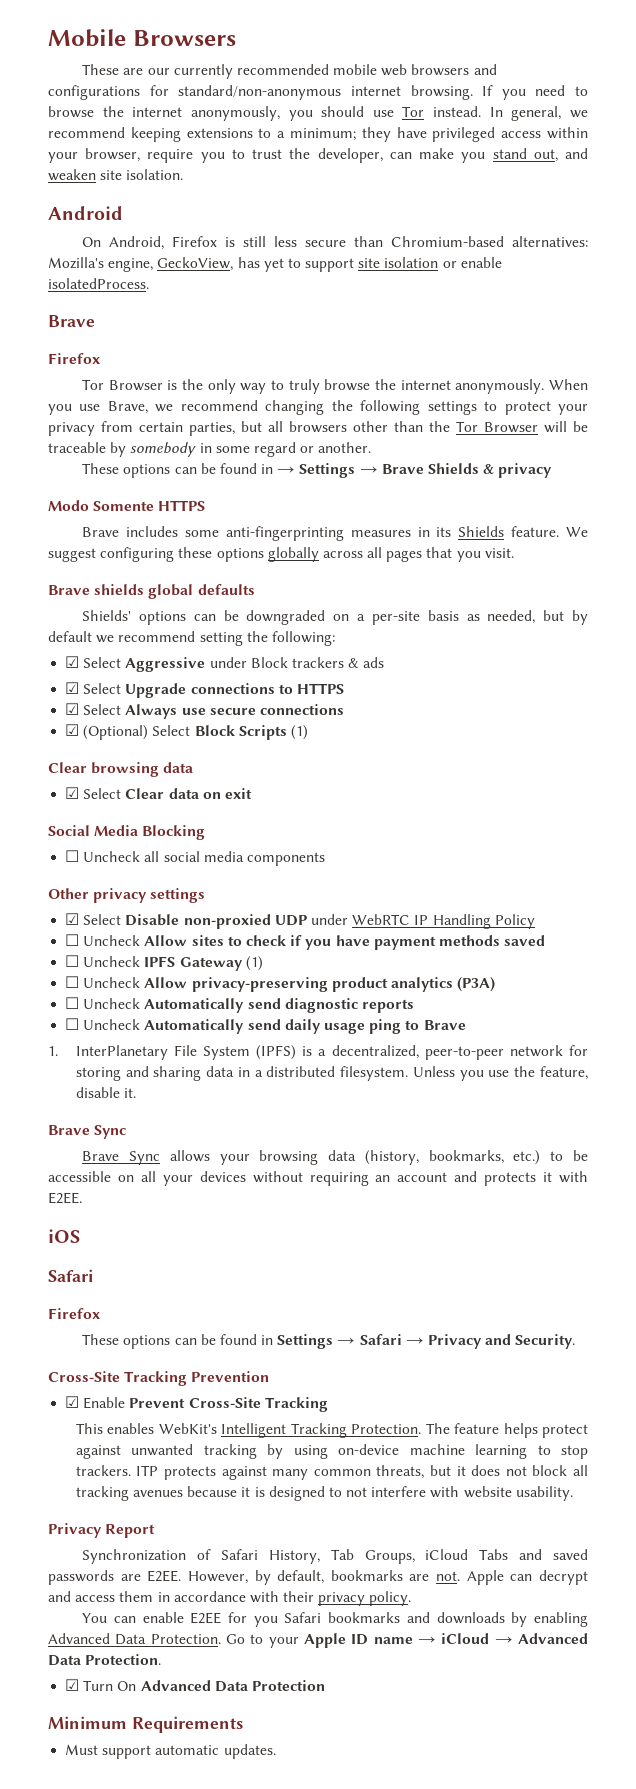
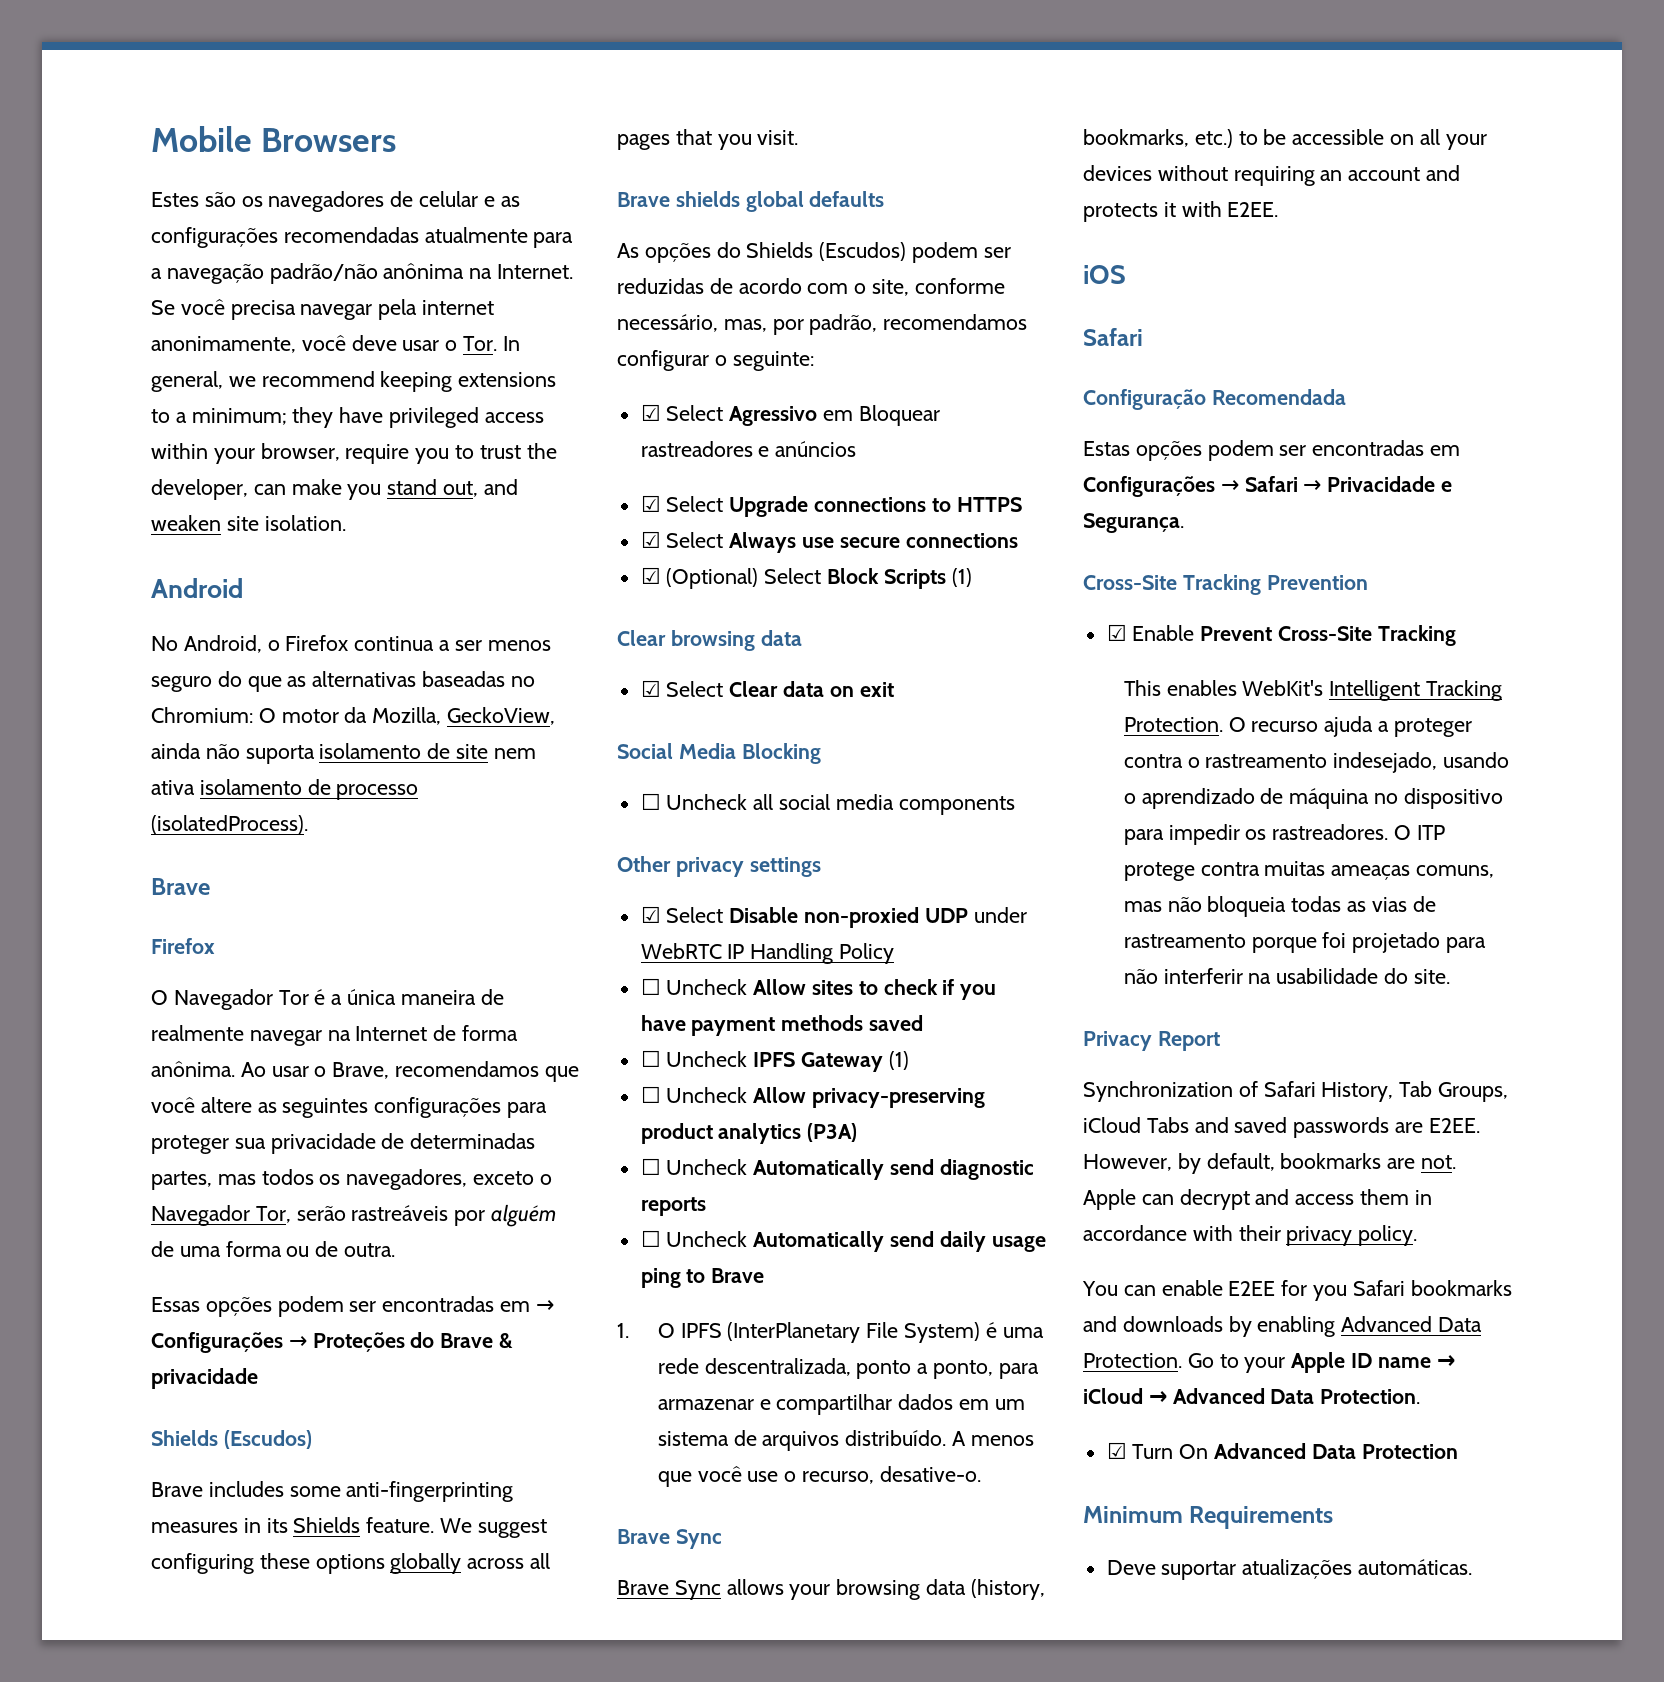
- These are our currently recommended mobile web browsers and configurations for standard/non-anonymous internet browsing. If you need to browse the internet anonymously, you should use Tor instead. In general, we recommend keeping extensions to a minimum; they have privileged access within your browser, require you to trust the developer, can make you stand out, and weaken site isolation.
+ Estes são os navegadores de celular e as configurações recomendadas atualmente para a navegação padrão/não anônima na Internet. Se você precisa navegar pela internet anonimamente, você deve usar o Tor. In general, we recommend keeping extensions to a minimum; they have privileged access within your browser, require you to trust the developer, can make you stand out, and weaken site isolation.
- On Android, Firefox is still less secure than Chromium-based alternatives: Mozilla's engine, GeckoView, has yet to support site isolation or enable isolatedProcess.
+ No Android, o Firefox continua a ser menos seguro do que as alternativas baseadas no Chromium: O motor da Mozilla, GeckoView, ainda não suporta isolamento de site nem ativa isolamento de processo (isolatedProcess).
  Brave
  Firefox
- Tor Browser is the only way to truly browse the internet anonymously. When you use Brave, we recommend changing the following settings to protect your privacy from certain parties, but all browsers other than the Tor Browser will be traceable by somebody in some regard or another.
- These options can be found in → Settings → Brave Shields & privacy
- Modo Somente HTTPS
+ O Navegador Tor é a única maneira de realmente navegar na Internet de forma anônima. Ao usar o Brave, recomendamos que você altere as seguintes configurações para proteger sua privacidade de determinadas partes, mas todos os navegadores, exceto o Navegador Tor, serão rastreáveis por alguém de uma forma ou de outra.
+ Essas opções podem ser encontradas em → Configurações → Proteções do Brave & privacidade
+ Shields (Escudos)
- Shields' options can be downgraded on a per-site basis as needed, but by default we recommend setting the following:
- ☑ Select Aggressive under Block trackers & ads
+ As opções do Shields (Escudos) podem ser reduzidas de acordo com o site, conforme necessário, mas, por padrão, recomendamos configurar o seguinte:
+ ☑ Select Agressivo em Bloquear rastreadores e anúncios
- 1. InterPlanetary File System (IPFS) is a decentralized, peer-to-peer network for storing and sharing data in a distributed filesystem. Unless you use the feature, disable it.
+ 1. O IPFS (InterPlanetary File System) é uma rede descentralizada, ponto a ponto, para armazenar e compartilhar dados em um sistema de arquivos distribuído. A menos que você use o recurso, desative-o.
  iOS
  Safari
- Firefox
- These options can be found in Settings → Safari → Privacy and Security.
+ Configuração Recomendada
+ Estas opções podem ser encontradas em Configurações → Safari → Privacidade e Segurança.
- The feature helps protect against unwanted tracking by using on-device machine learning to stop trackers. ITP protects against many common threats, but it does not block all tracking avenues because it is designed to not interfere with website usability.
+ O recurso ajuda a proteger contra o rastreamento indesejado, usando o aprendizado de máquina no dispositivo para impedir os rastreadores. O ITP protege contra muitas ameaças comuns, mas não bloqueia todas as vias de rastreamento porque foi projetado para não interferir na usabilidade do site.
- Must support automatic updates.
+ Deve suportar atualizações automáticas.

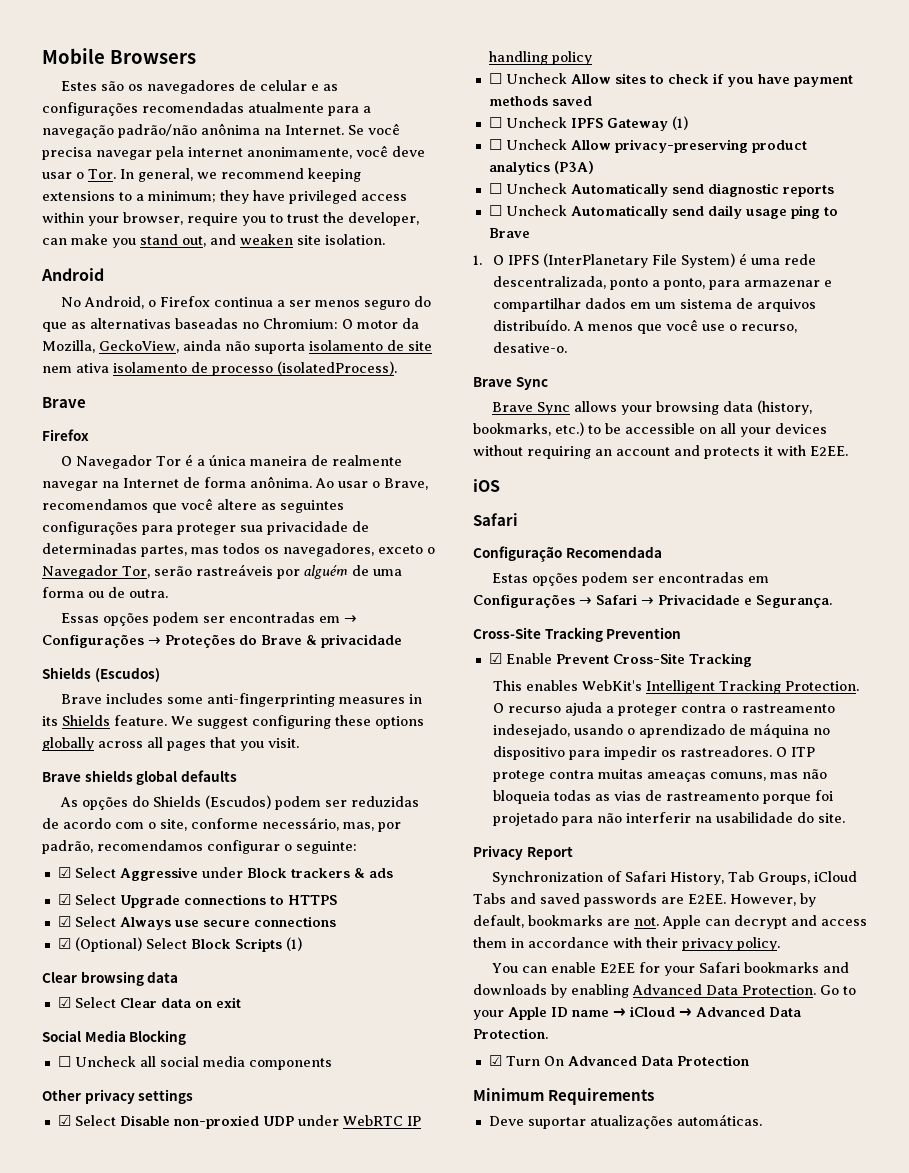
- ☑ Select Agressivo em Bloquear rastreadores e anúncios
+ ☑ Select Aggressive under Block trackers & ads
- ☑ Select Disable non-proxied UDP under WebRTC IP Handling Policy
+ ☑ Select Disable non-proxied UDP under WebRTC IP handling policy
- You can enable E2EE for you Safari bookmarks and downloads by enabling Advanced Data Protection.
+ You can enable E2EE for your Safari bookmarks and downloads by enabling Advanced Data Protection.

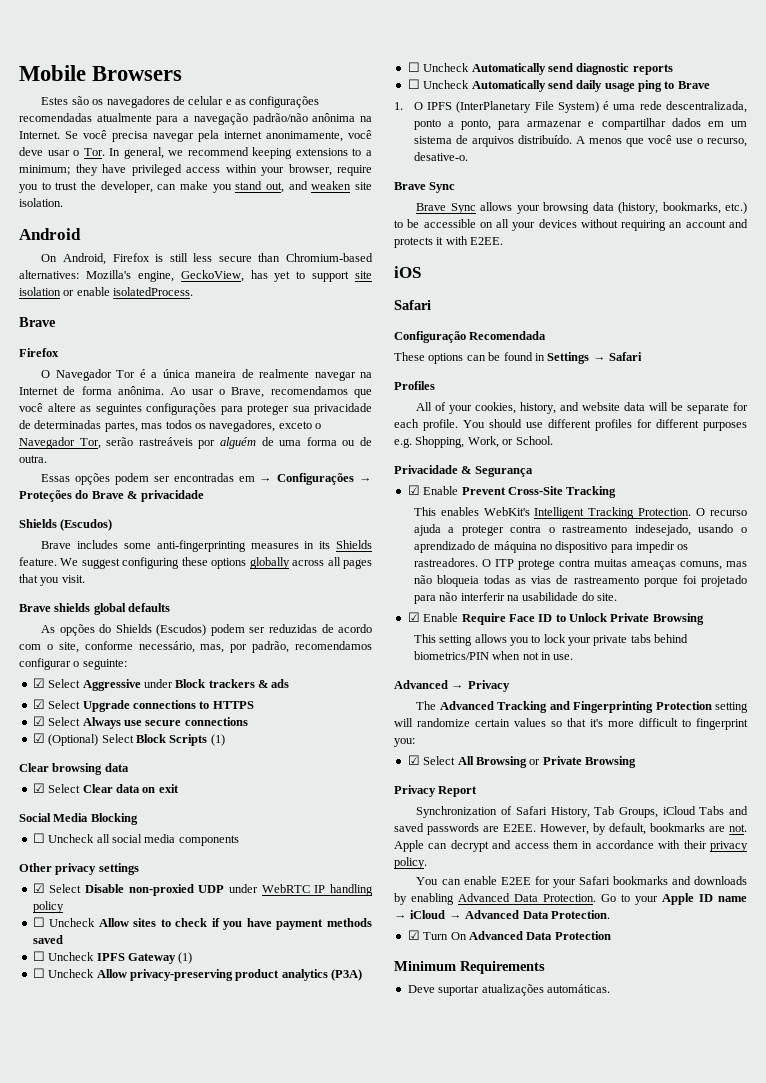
- No Android, o Firefox continua a ser menos seguro do que as alternativas baseadas no Chromium: O motor da Mozilla, GeckoView, ainda não suporta isolamento de site nem ativa isolamento de processo (isolatedProcess).
+ On Android, Firefox is still less secure than Chromium-based alternatives: Mozilla's engine, GeckoView, has yet to support site isolation or enable isolatedProcess.
- Estas opções podem ser encontradas em Configurações → Safari → Privacidade e Segurança.
- Cross-Site Tracking Prevention
+ These options can be found in Settings → Safari
+ Profiles
+ All of your cookies, history, and website data will be separate for each profile. You should use different profiles for different purposes e.g. Shopping, Work, or School.
+ Privacidade & Segurança
+ ☑ Enable Require Face ID to Unlock Private Browsing
+ This setting allows you to lock your private tabs behind biometrics/PIN when not in use.
+ Advanced → Privacy
+ The Advanced Tracking and Fingerprinting Protection setting will randomize certain values so that it's more difficult to fingerprint you:
+ ☑ Select All Browsing or Private Browsing

